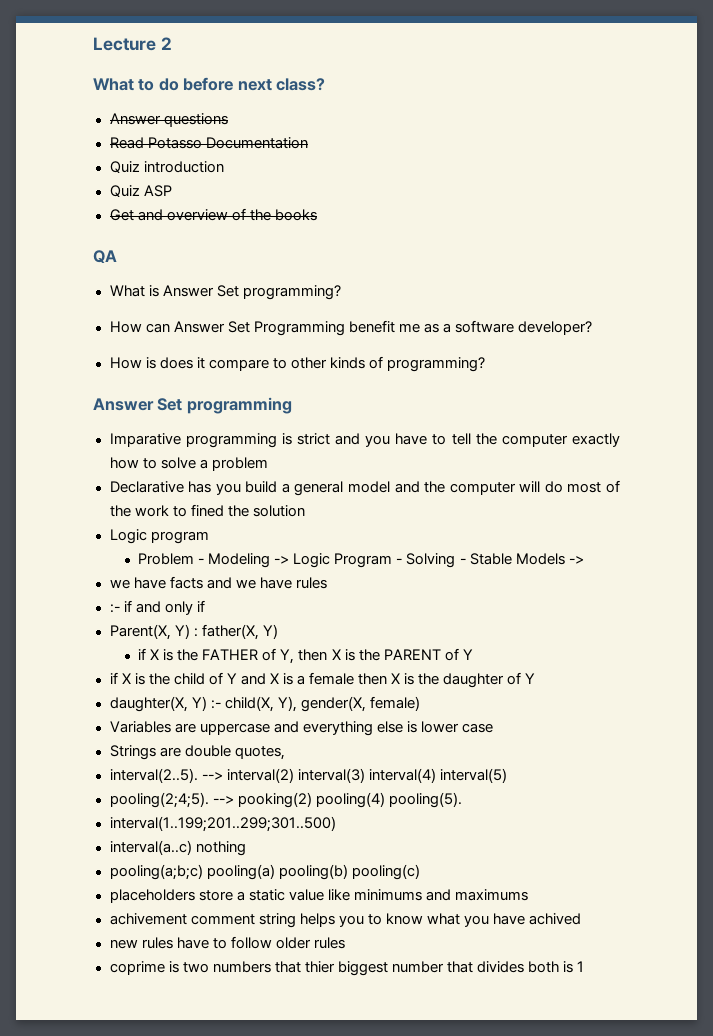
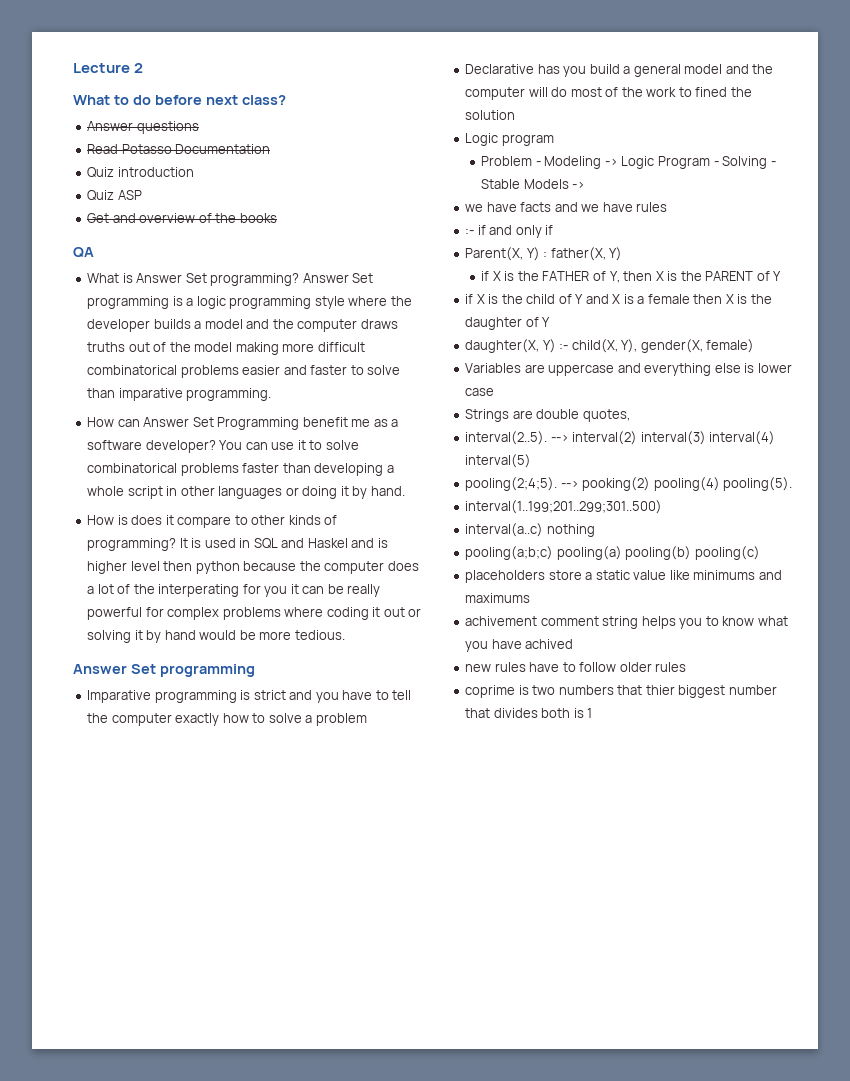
+ Answer Set programming is a logic programming style where the developer builds a model and the computer draws truths out of the model making more difficult combinatorical problems easier and faster to solve than imparative programming.
+ You can use it to solve combinatorical problems faster than developing a whole script in other languages or doing it by hand.
+ It is used in SQL and Haskel and is higher level then python because the computer does a lot of the interperating for you it can be really powerful for complex problems where coding it out or solving it by hand would be more tedious.

